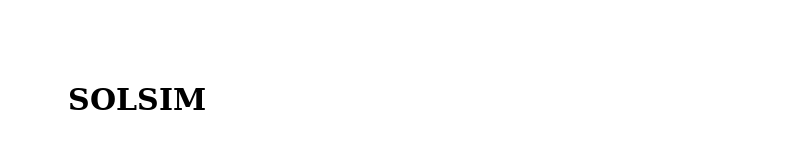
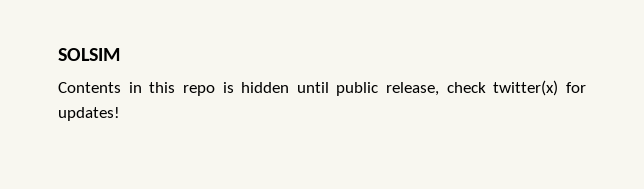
+ Contents in this repo is hidden until public release, check twitter(x) for updates!

